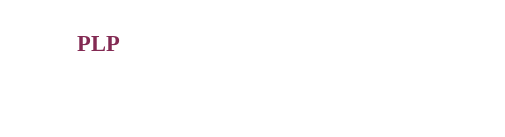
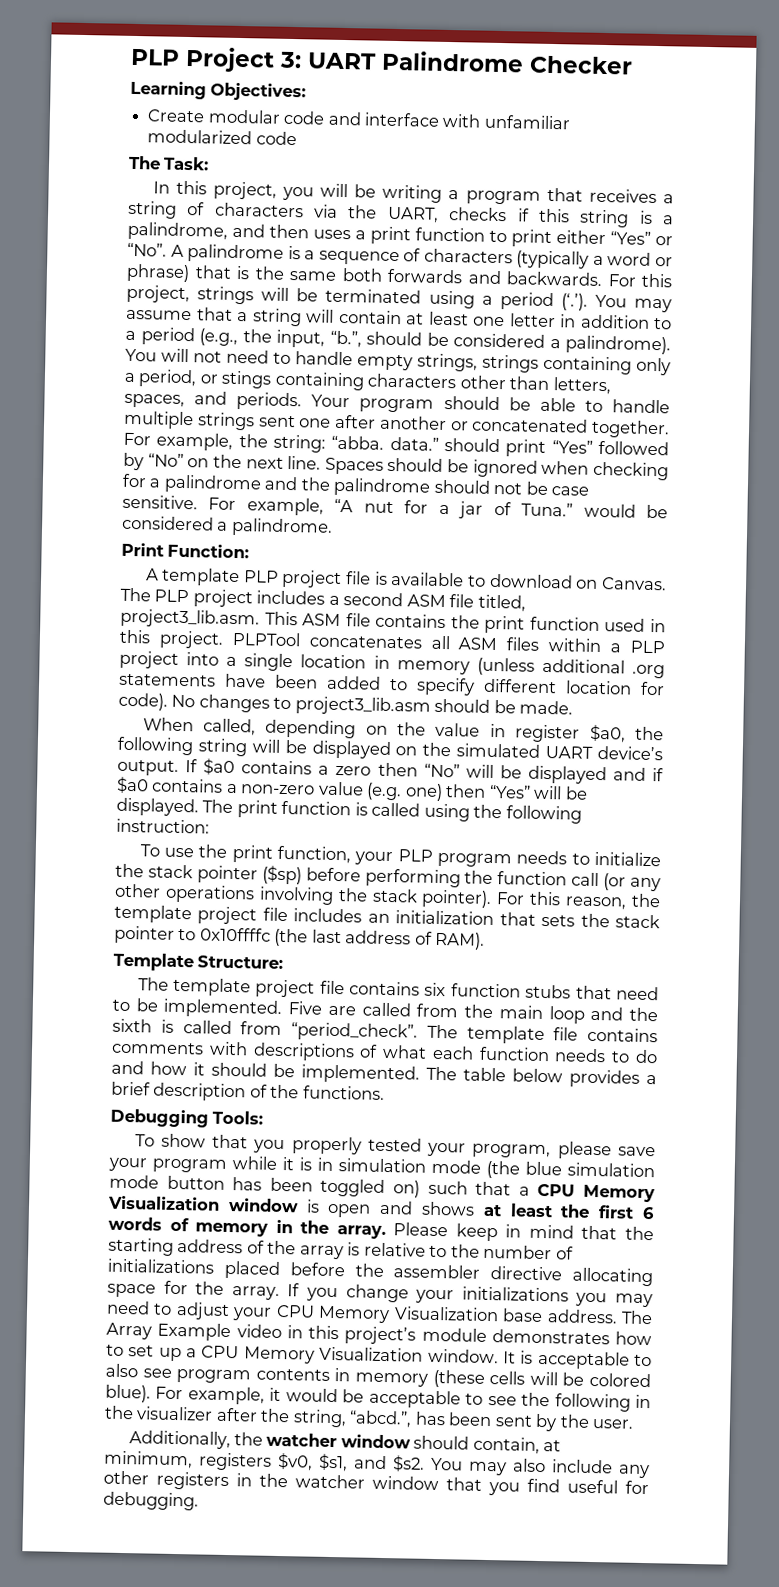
- PLP
+ PLP Project 3: UART Palindrome Checker
+ Learning Objectives:
+ Create modular code and interface with unfamiliar modularized code
+ The Task:
+ In this project, you will be writing a program that receives a string of characters via the UART, checks if this string is a palindrome, and then uses a print function to print either “Yes” or “No”. A palindrome is a sequence of characters (typically a word or phrase) that is the same both forwards and backwards. For this project, strings will be terminated using a period (‘.’). You may assume that a string will contain at least one letter in addition to a period (e.g., the input, “b.”, should be considered a palindrome). You will not need to handle empty strings, strings containing only a period, or stings containing characters other than letters, spaces, and periods. Your program should be able to handle multiple strings sent one after another or concatenated together. For example, the string: “abba. data.” should print “Yes” followed by “No” on the next line. Spaces should be ignored when checking for a palindrome and the palindrome should not be case sensitive. For example, “A nut for a jar of Tuna.” would be considered a palindrome.
+ Print Function:
+ A template PLP project file is available to download on Canvas. The PLP project includes a second ASM file titled, project3_lib.asm. This ASM file contains the print function used in this project. PLPTool concatenates all ASM files within a PLP project into a single location in memory (unless additional .org statements have been added to specify different location for code). No changes to project3_lib.asm should be made.
+ When called, depending on the value in register $a0, the following string will be displayed on the simulated UART device’s output. If $a0 contains a zero then “No” will be displayed and if $a0 contains a non-zero value (e.g. one) then “Yes” will be displayed. The print function is called using the following instruction:
+ To use the print function, your PLP program needs to initialize the stack pointer ($sp) before performing the function call (or any other operations involving the stack pointer). For this reason, the template project file includes an initialization that sets the stack pointer to 0x10ffffc (the last address of RAM).
+ Template Structure:
+ The template project file contains six function stubs that need to be implemented. Five are called from the main loop and the sixth is called from “period_check”. The template file contains comments with descriptions of what each function needs to do and how it should be implemented. The table below provides a brief description of the functions.
+ Debugging Tools:
+ To show that you properly tested your program, please save your program while it is in simulation mode (the blue simulation mode button has been toggled on) such that a CPU Memory Visualization window is open and shows at least the first 6 words of memory in the array. Please keep in mind that the starting address of the array is relative to the number of initializations placed before the assembler directive allocating space for the array. If you change your initializations you may need to adjust your CPU Memory Visualization base address. The Array Example video in this project’s module demonstrates how to set up a CPU Memory Visualization window. It is acceptable to also see program contents in memory (these cells will be colored blue). For example, it would be acceptable to see the following in the visualizer after the string, “abcd.”, has been sent by the user.
+ Additionally, the watcher window should contain, at minimum, registers $v0, $s1, and $s2. You may also include any other registers in the watcher window that you find useful for debugging.

